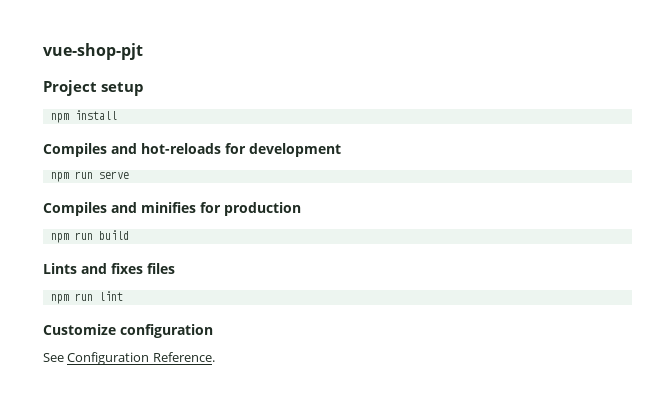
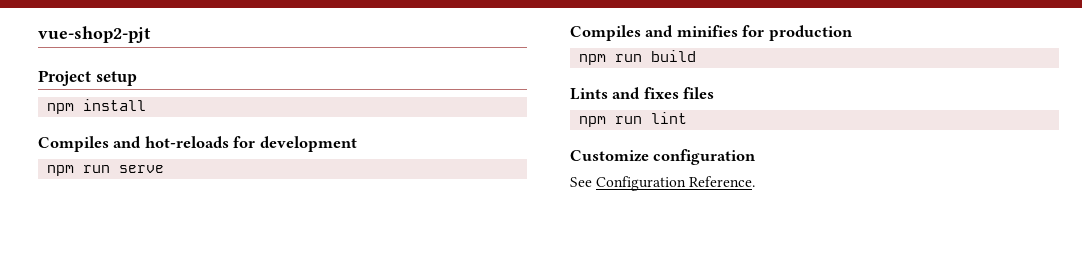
- vue-shop-pjt
+ vue-shop2-pjt

